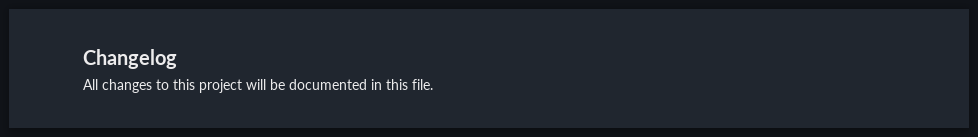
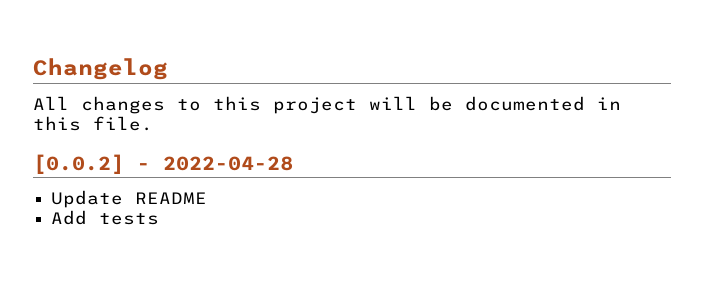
+ [0.0.2] - 2022-04-28
+ Update README
+ Add tests

